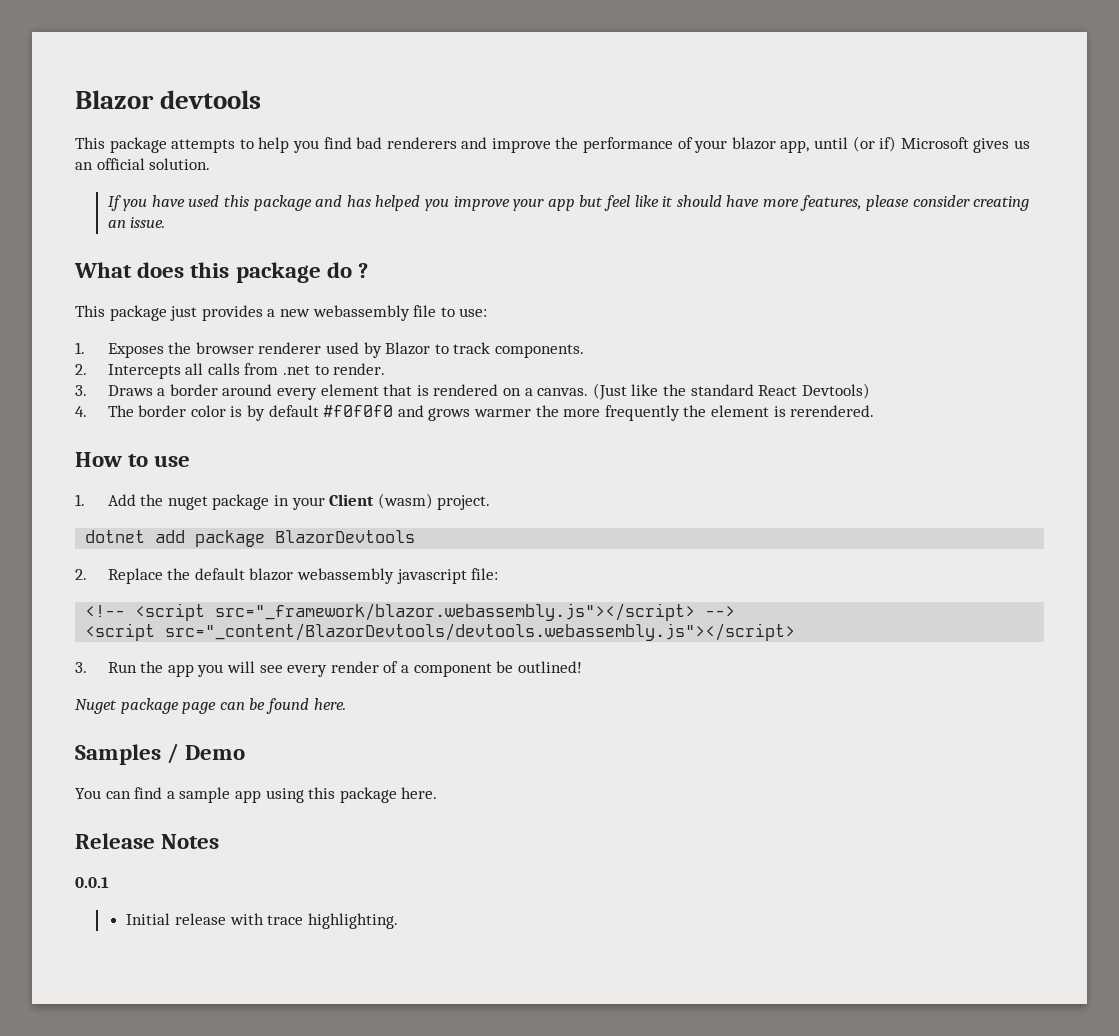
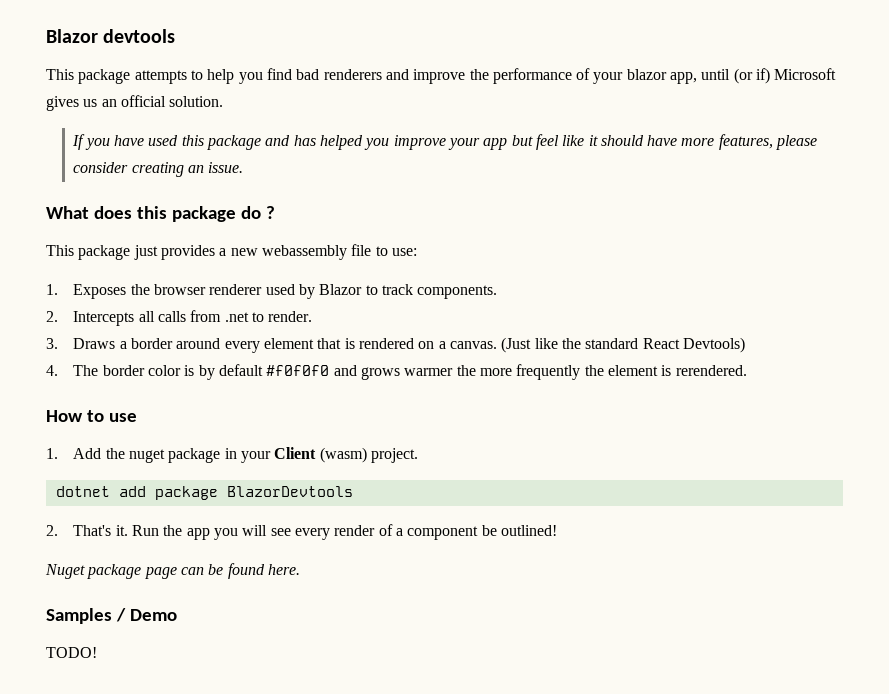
- 2. Replace the default blazor webassembly javascript file:
- <!-- <script src="_framework/blazor.webassembly.js"></script> -->
- <script src="_content/BlazorDevtools/devtools.webassembly.js"></script>
- 3. Run the app you will see every render of a component be outlined!
+ 2. That's it. Run the app you will see every render of a component be outlined!
- You can find a sample app using this package here.
- Release Notes
- 0.0.1
- Initial release with trace highlighting.
+ TODO!

